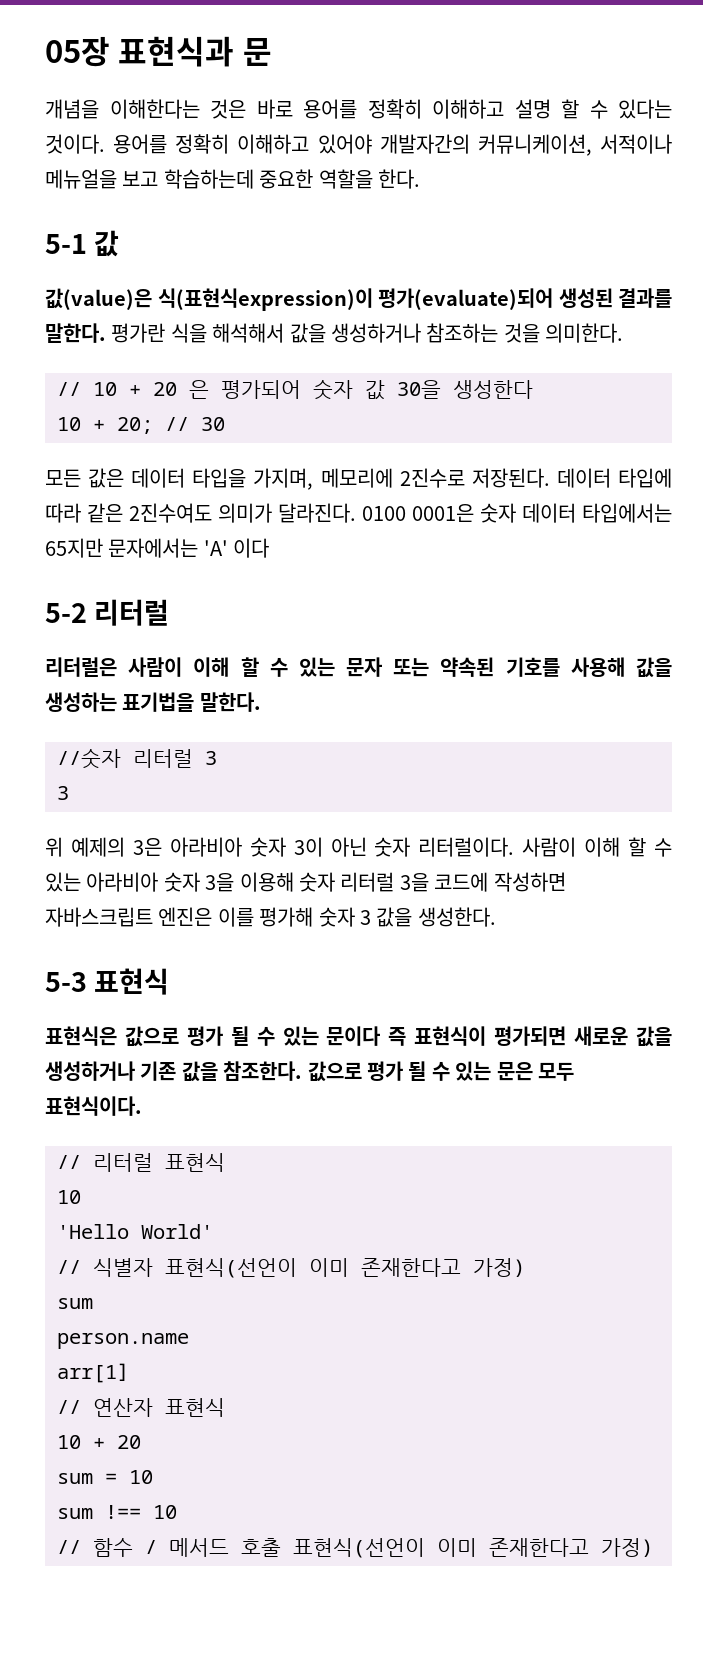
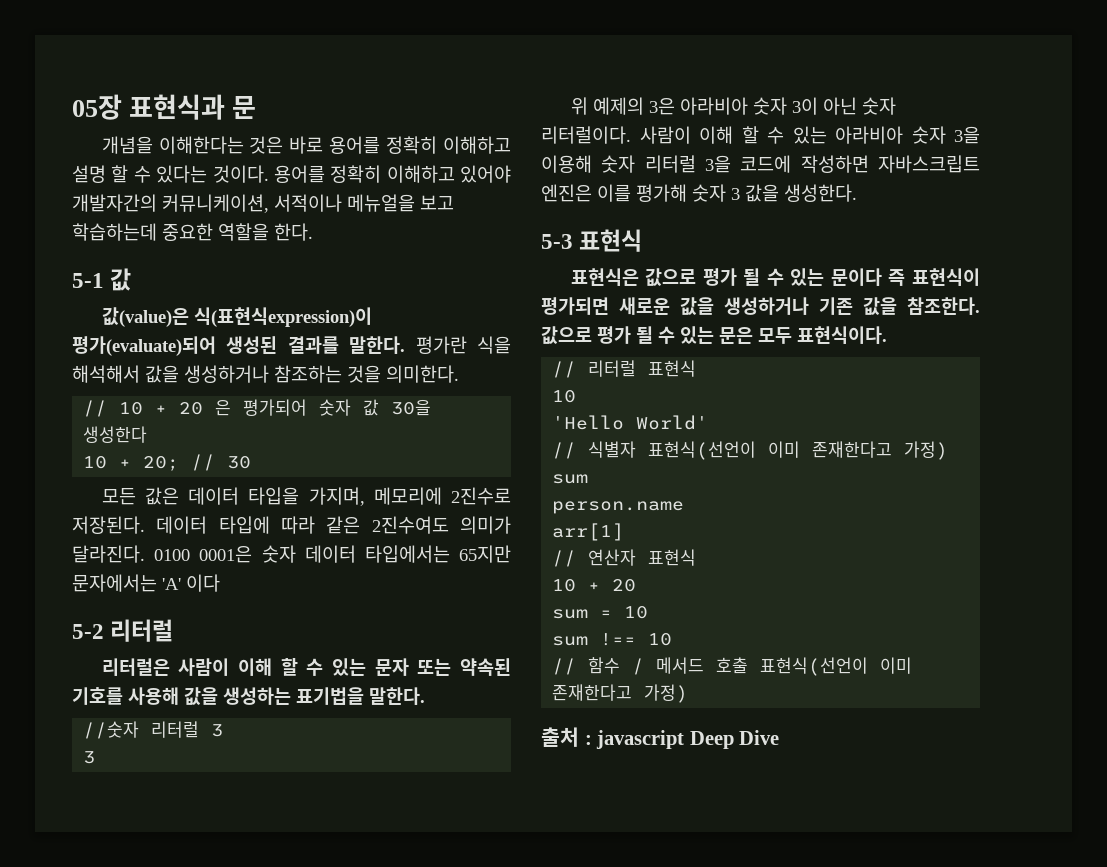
+ 출처 : javascript Deep Dive

